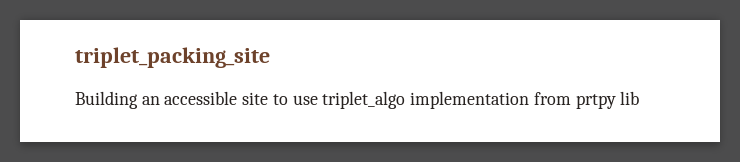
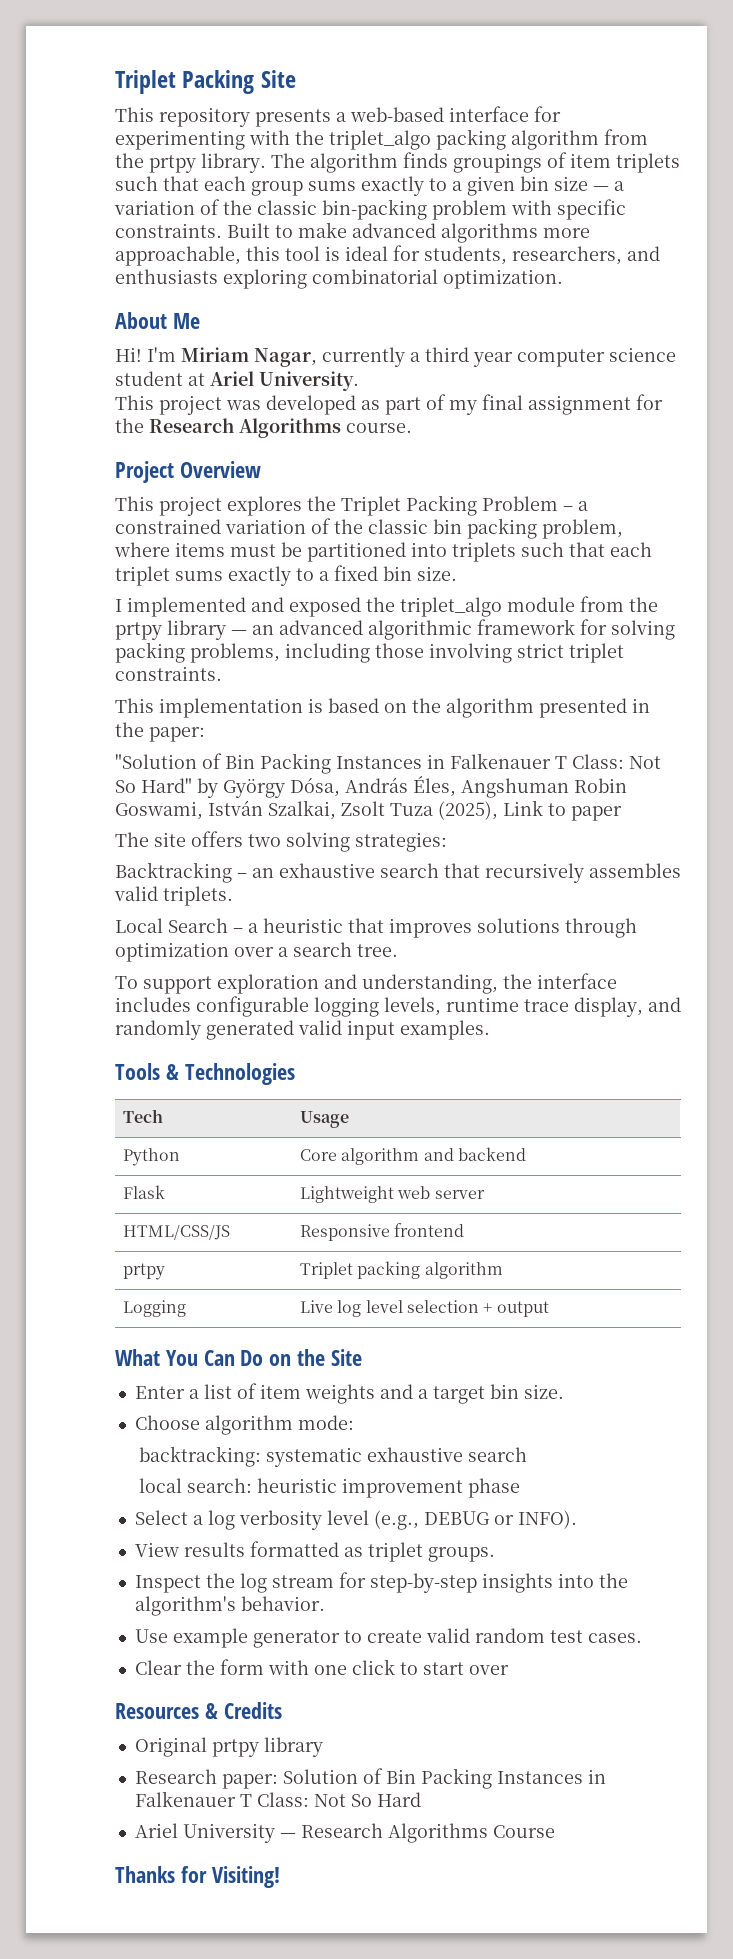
- triplet_packing_site
- Building an accessible site to use triplet_algo implementation from prtpy lib
+ Triplet Packing Site
+ This repository presents a web-based interface for experimenting with the triplet_algo packing algorithm from the prtpy library. The algorithm finds groupings of item triplets such that each group sums exactly to a given bin size — a variation of the classic bin-packing problem with specific constraints. Built to make advanced algorithms more approachable, this tool is ideal for students, researchers, and enthusiasts exploring combinatorial optimization.
+ About Me
+ Hi! I'm Miriam Nagar, currently a third year computer science student at Ariel University.
+ This project was developed as part of my final assignment for the Research Algorithms course.
+ Project Overview
+ This project explores the Triplet Packing Problem – a constrained variation of the classic bin packing problem, where items must be partitioned into triplets such that each triplet sums exactly to a fixed bin size.
+ I implemented and exposed the triplet_algo module from the prtpy library — an advanced algorithmic framework for solving packing problems, including those involving strict triplet constraints.
+ This implementation is based on the algorithm presented in the paper:
+ "Solution of Bin Packing Instances in Falkenauer T Class: Not So Hard" by György Dósa, András Éles, Angshuman Robin Goswami, István Szalkai, Zsolt Tuza (2025), Link to paper
+ The site offers two solving strategies:
+ Backtracking – an exhaustive search that recursively assembles valid triplets.
+ Local Search – a heuristic that improves solutions through optimization over a search tree.
+ To support exploration and understanding, the interface includes configurable logging levels, runtime trace display, and randomly generated valid input examples.
+ Tools & Technologies
+ Tech | Usage
+ Python | Core algorithm and backend
+ Flask | Lightweight web server
+ HTML/CSS/JS | Responsive frontend
+ prtpy | Triplet packing algorithm
+ Logging | Live log level selection + output
+ What You Can Do on the Site
+ Enter a list of item weights and a target bin size.
+ Choose algorithm mode:
+ backtracking: systematic exhaustive search
+ local search: heuristic improvement phase
+ Select a log verbosity level (e.g., DEBUG or INFO).
+ View results formatted as triplet groups.
+ Inspect the log stream for step-by-step insights into the algorithm's behavior.
+ Use example generator to create valid random test cases.
+ Clear the form with one click to start over
+ Resources & Credits
+ Original prtpy library
+ Research paper: Solution of Bin Packing Instances in Falkenauer T Class: Not So Hard
+ Ariel University — Research Algorithms Course
+ Thanks for Visiting!

